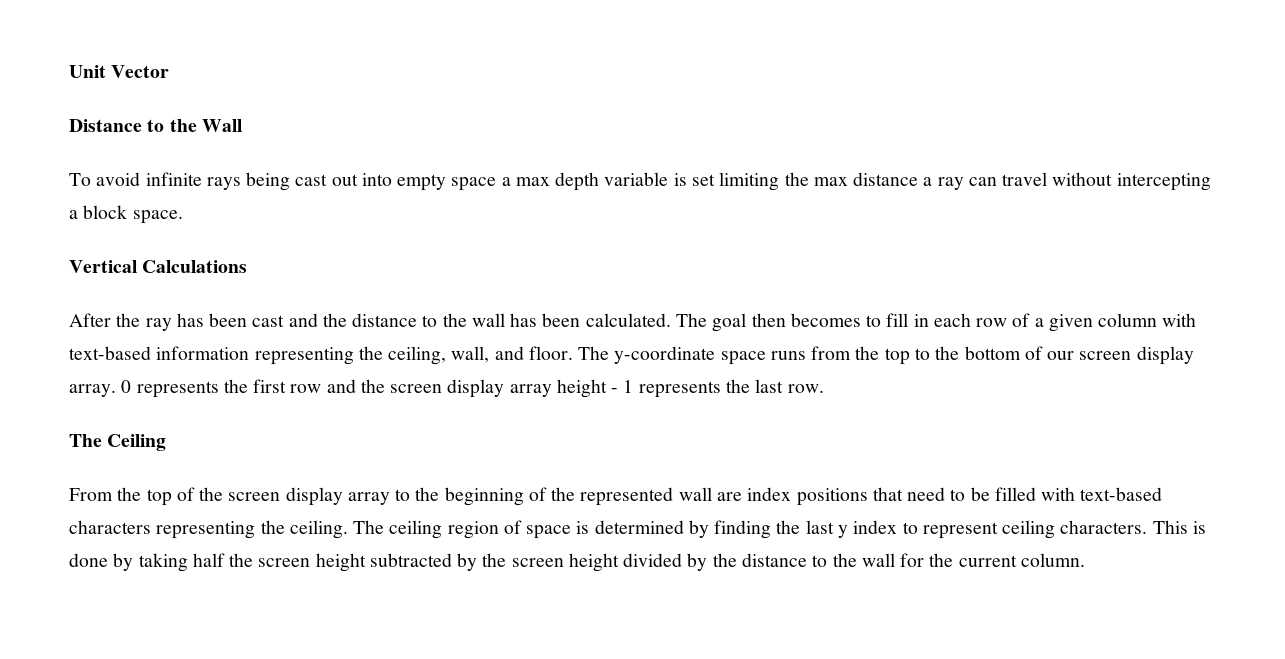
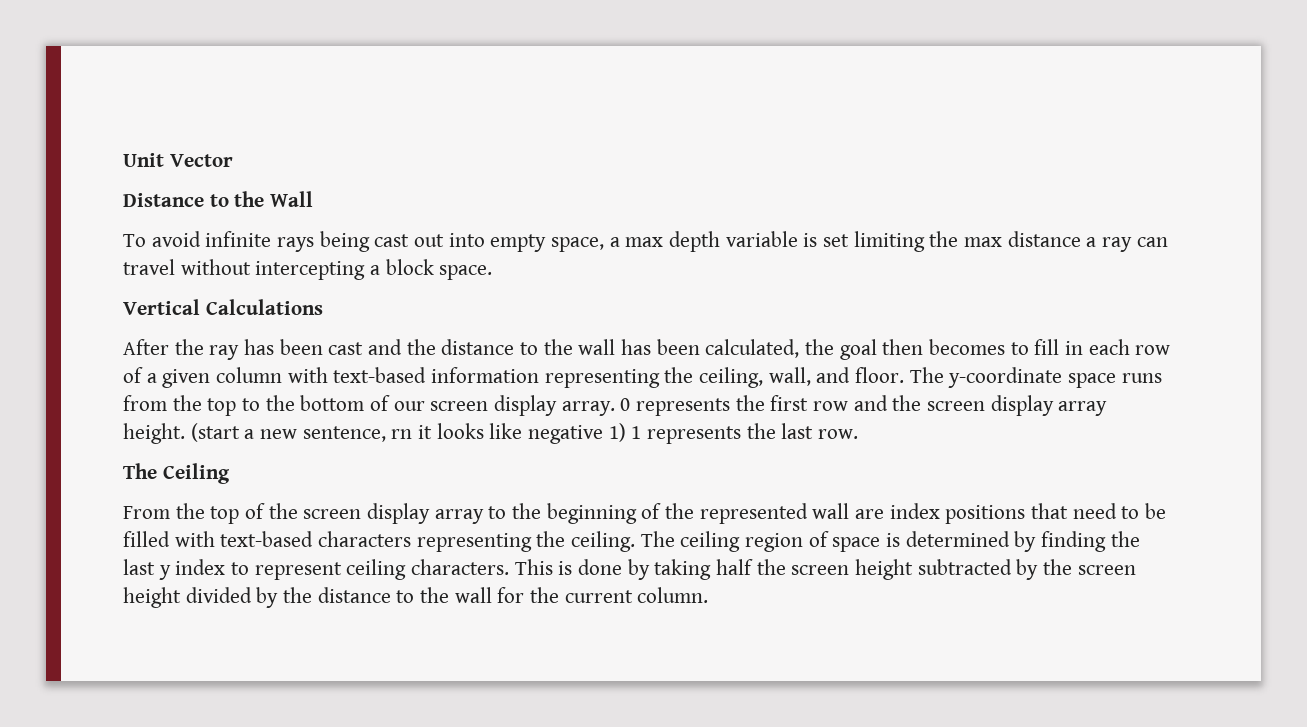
- To avoid infinite rays being cast out into empty space a max depth variable is set limiting the max distance a ray can travel without intercepting a block space.
+ To avoid infinite rays being cast out into empty space, a max depth variable is set limiting the max distance a ray can travel without intercepting a block space.
- After the ray has been cast and the distance to the wall has been calculated. The goal then becomes to fill in each row of a given column with text-based information representing the ceiling, wall, and floor.
+ After the ray has been cast and the distance to the wall has been calculated, the goal then becomes to fill in each row of a given column with text-based information representing the ceiling, wall, and floor.
- 0 represents the first row and the screen display array height - 1 represents the last row.
+ 0 represents the first row and the screen display array height. (start a new sentence, rn it looks like negative 1) 1 represents the last row.

